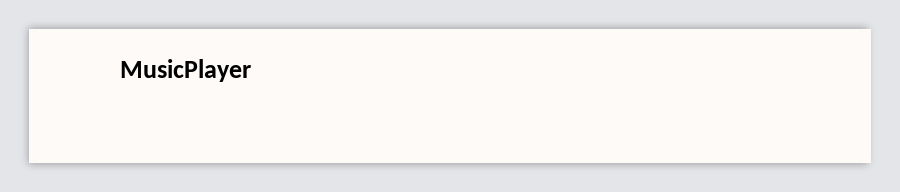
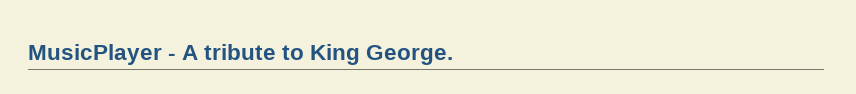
- MusicPlayer
+ MusicPlayer - A tribute to King George.

